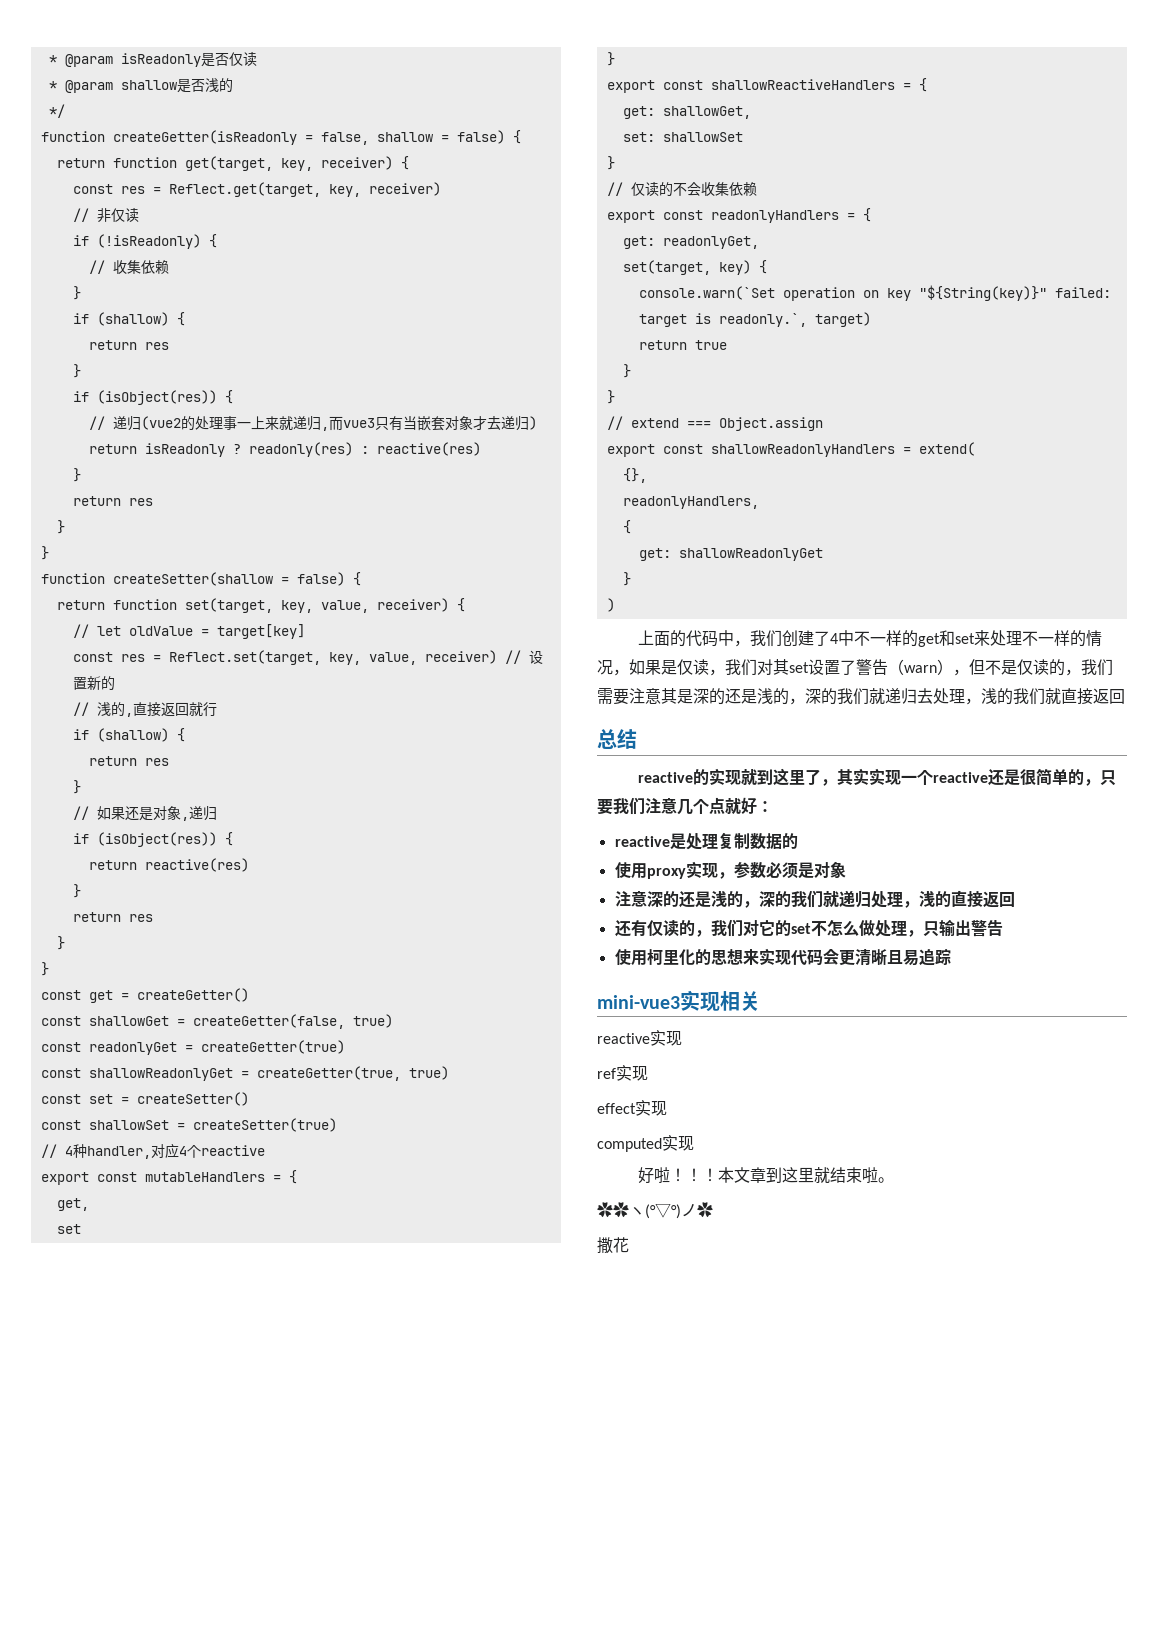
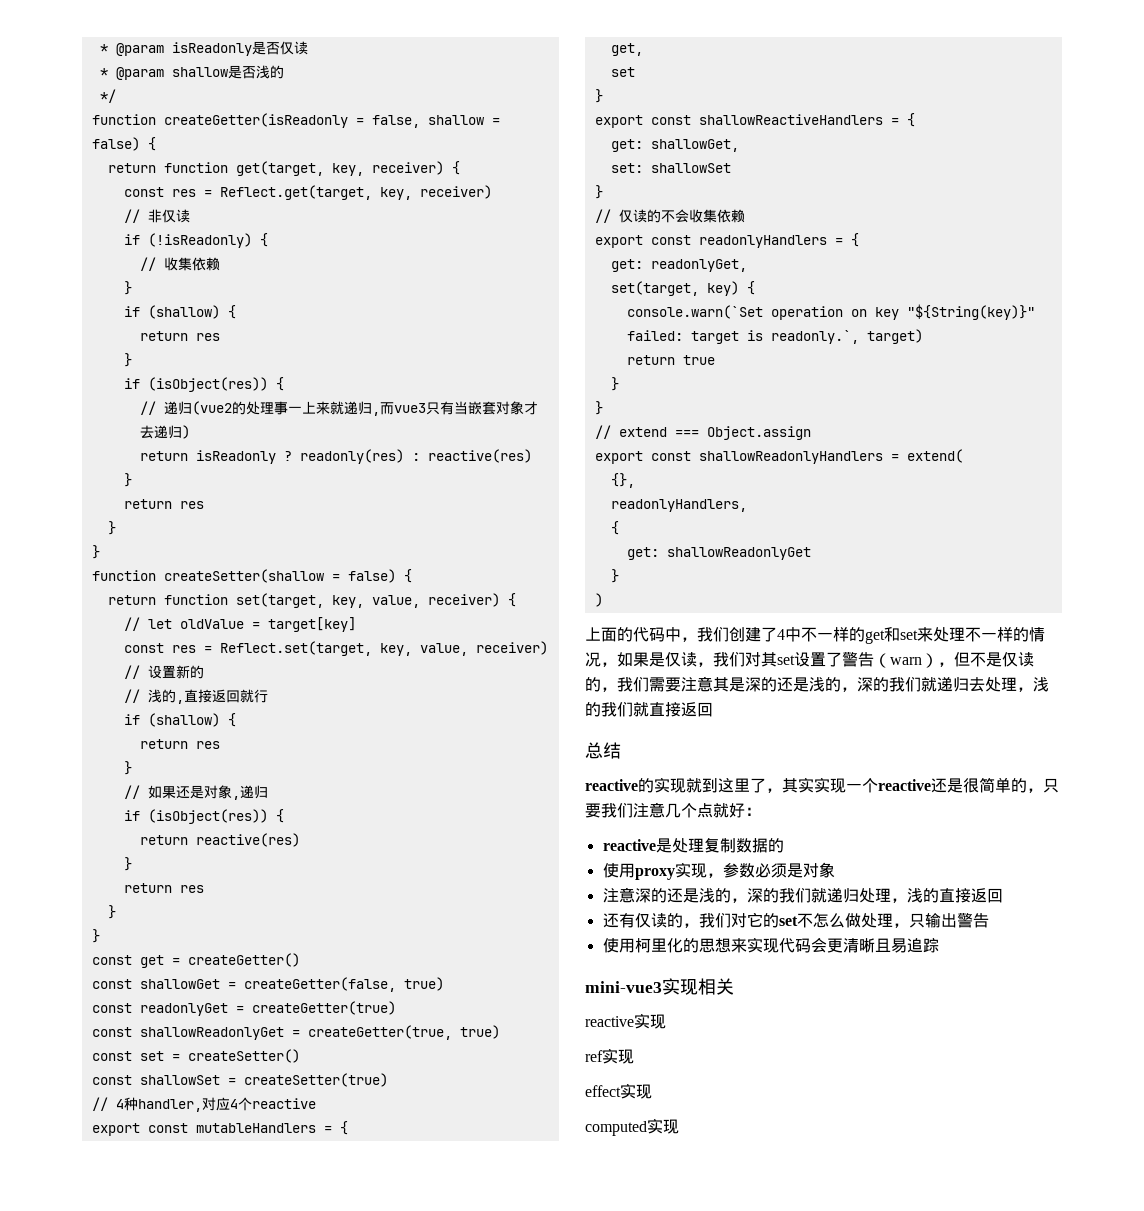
- 好啦！！！本文章到这里就结束啦。
- ✿✿ヽ(°▽°)ノ✿
- 撒花

